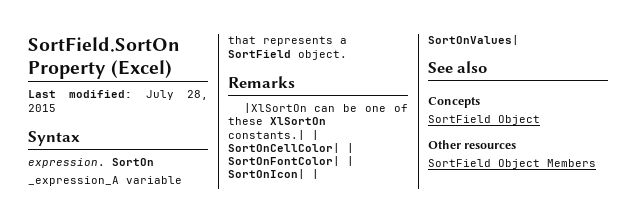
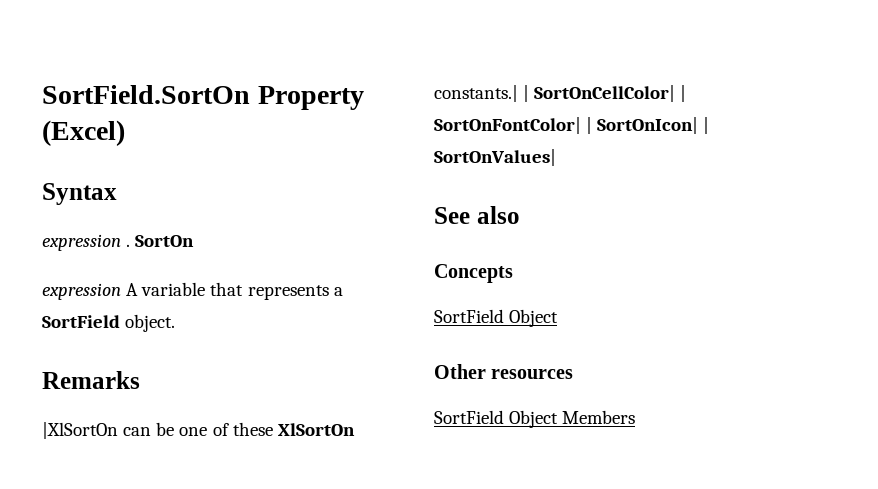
- Last modified: July 28, 2015
- expression.
+ expression .
- _expression_A variable that represents a SortField object.
+ expression A variable that represents a SortField object.

